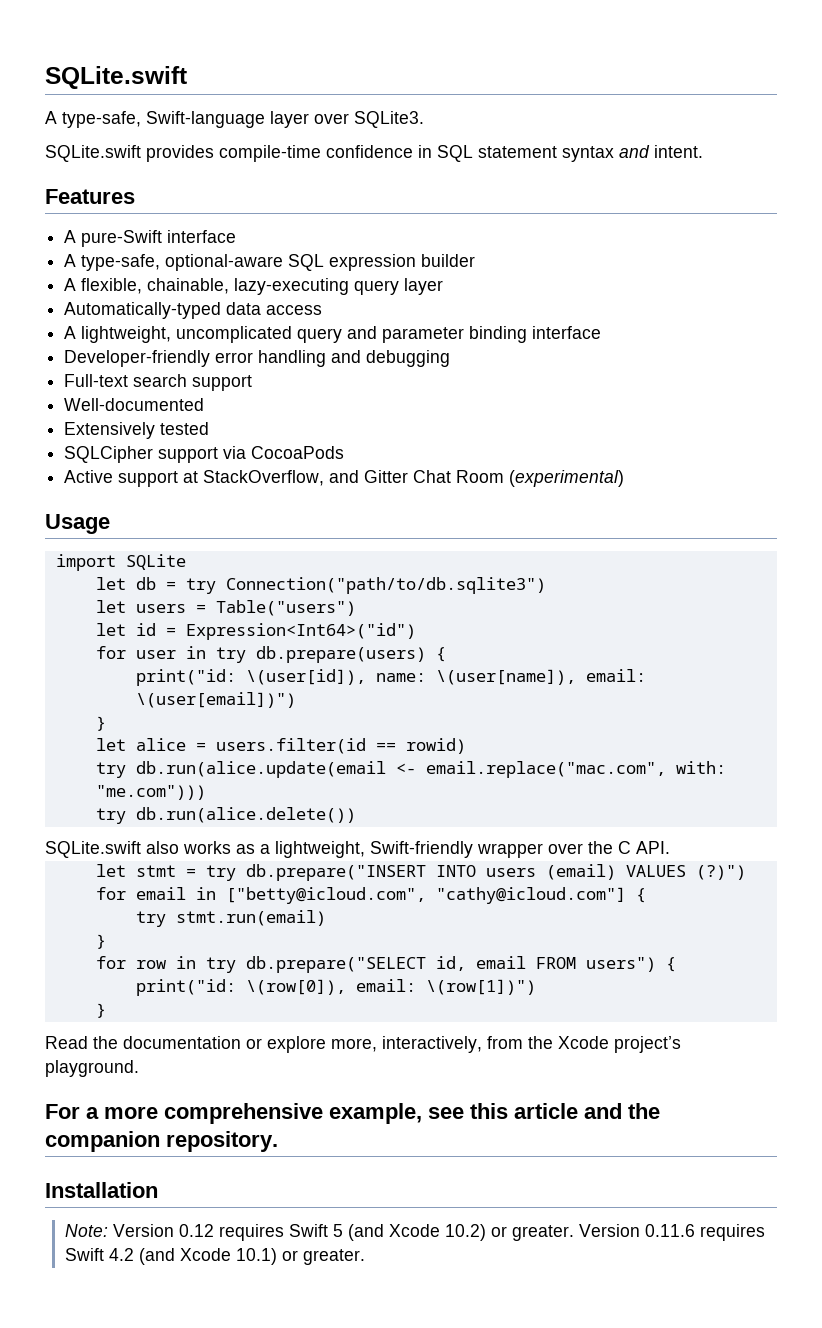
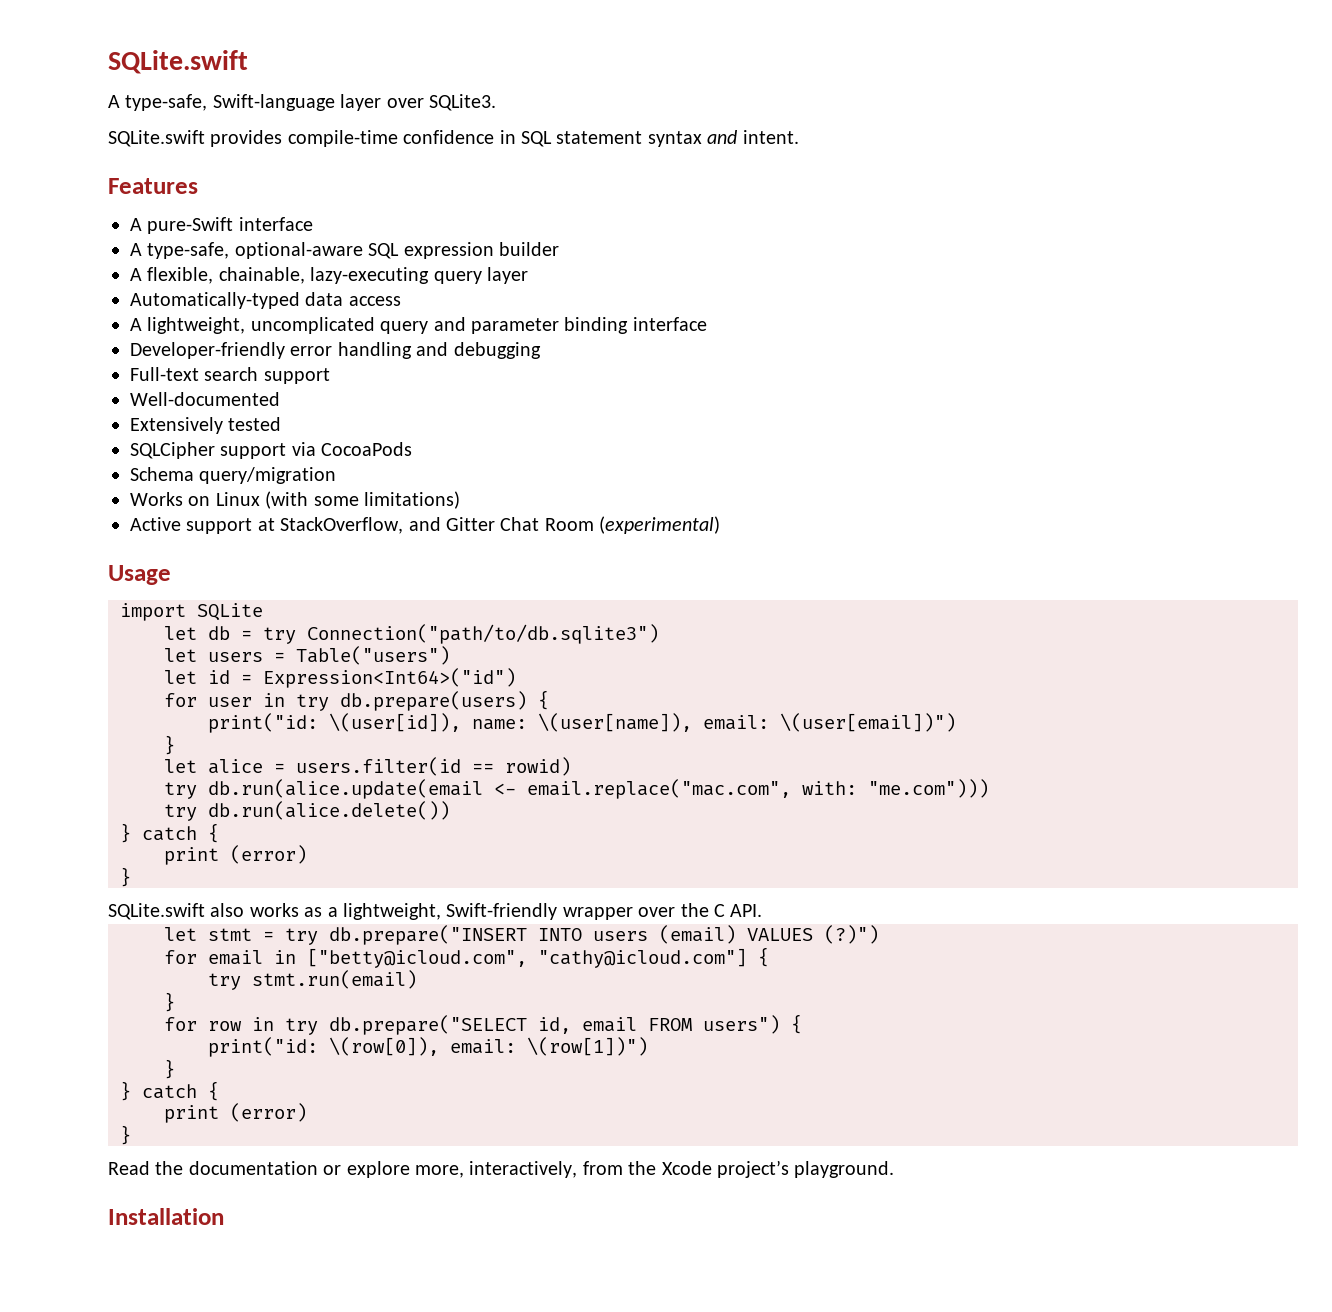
+ Schema query/migration
+ Works on Linux (with some limitations)
  try db.run(alice.delete())
+ } catch {
+ print (error)
+ }
  print("id: \(row[0]), email: \(row[1])")
+ }
+ } catch {
+ print (error)
- For a more comprehensive example, see this article and the companion repository.
  Installation
- Note: Version 0.12 requires Swift 5 (and Xcode 10.2) or greater. Version 0.11.6 requires Swift 4.2 (and Xcode 10.1) or greater.

